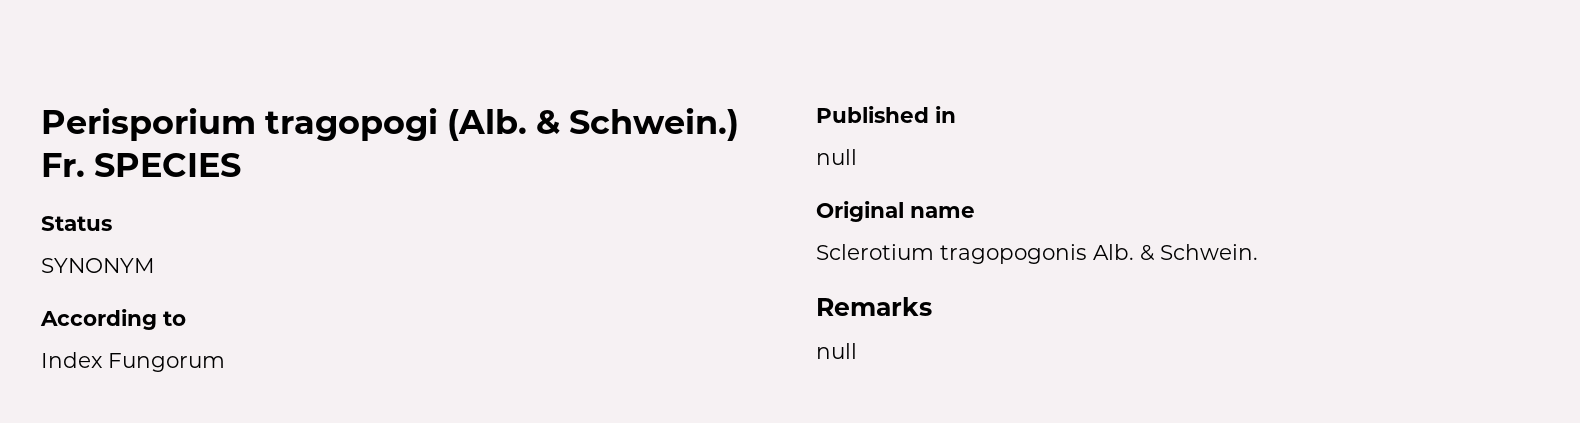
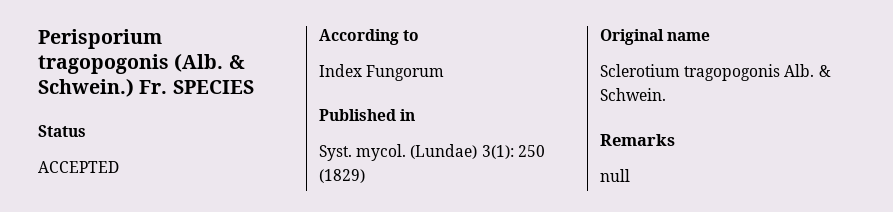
- Perisporium tragopogi (Alb. & Schwein.)
+ Perisporium tragopogonis (Alb. & Schwein.)
- SYNONYM
+ ACCEPTED
  Published in
- null
+ Syst. mycol. (Lundae) 3(1): 250 (1829)

